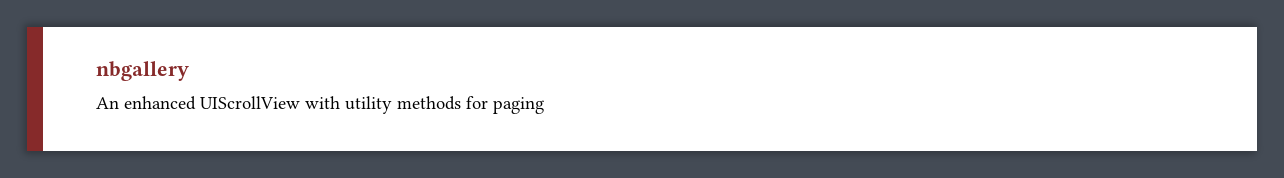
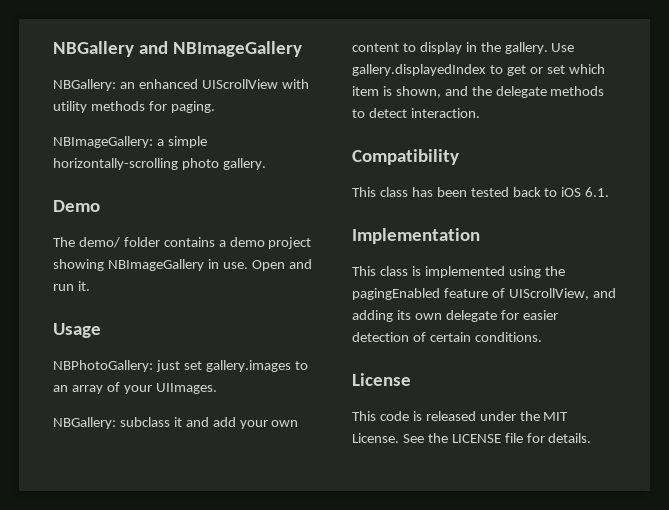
- nbgallery
- An enhanced UIScrollView with utility methods for paging
+ NBGallery and NBImageGallery
+ NBGallery: an enhanced UIScrollView with utility methods for paging.
+ NBImageGallery: a simple horizontally-scrolling photo gallery.
+ Demo
+ The demo/ folder contains a demo project showing NBImageGallery in use. Open and run it.
+ Usage
+ NBPhotoGallery: just set gallery.images to an array of your UIImages.
+ NBGallery: subclass it and add your own content to display in the gallery. Use gallery.displayedIndex to get or set which item is shown, and the delegate methods to detect interaction.
+ Compatibility
+ This class has been tested back to iOS 6.1.
+ Implementation
+ This class is implemented using the pagingEnabled feature of UIScrollView, and adding its own delegate for easier detection of certain conditions.
+ License
+ This code is released under the MIT License. See the LICENSE file for details.

